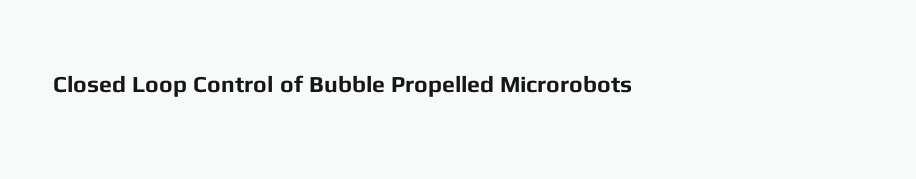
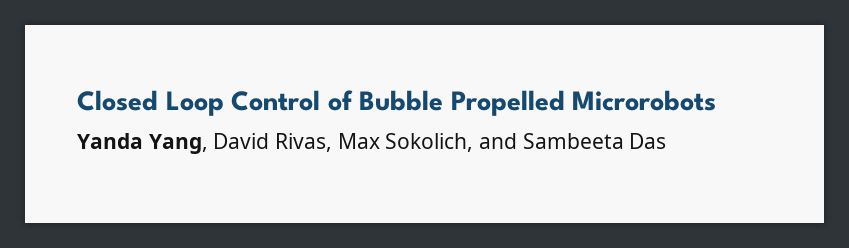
+ Yanda Yang, David Rivas, Max Sokolich, and Sambeeta Das

